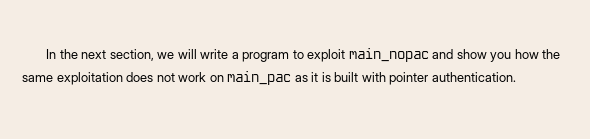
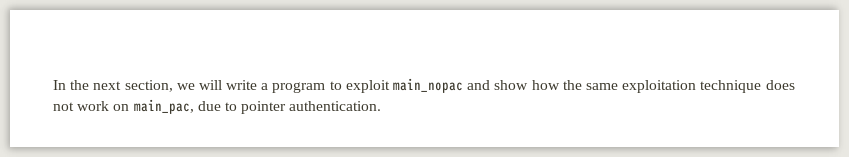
- In the next section, we will write a program to exploit main_nopac and show you how the same exploitation does not work on main_pac as it is built with pointer authentication.
+ In the next section, we will write a program to exploit main_nopac and show how the same exploitation technique does not work on main_pac, due to pointer authentication.

